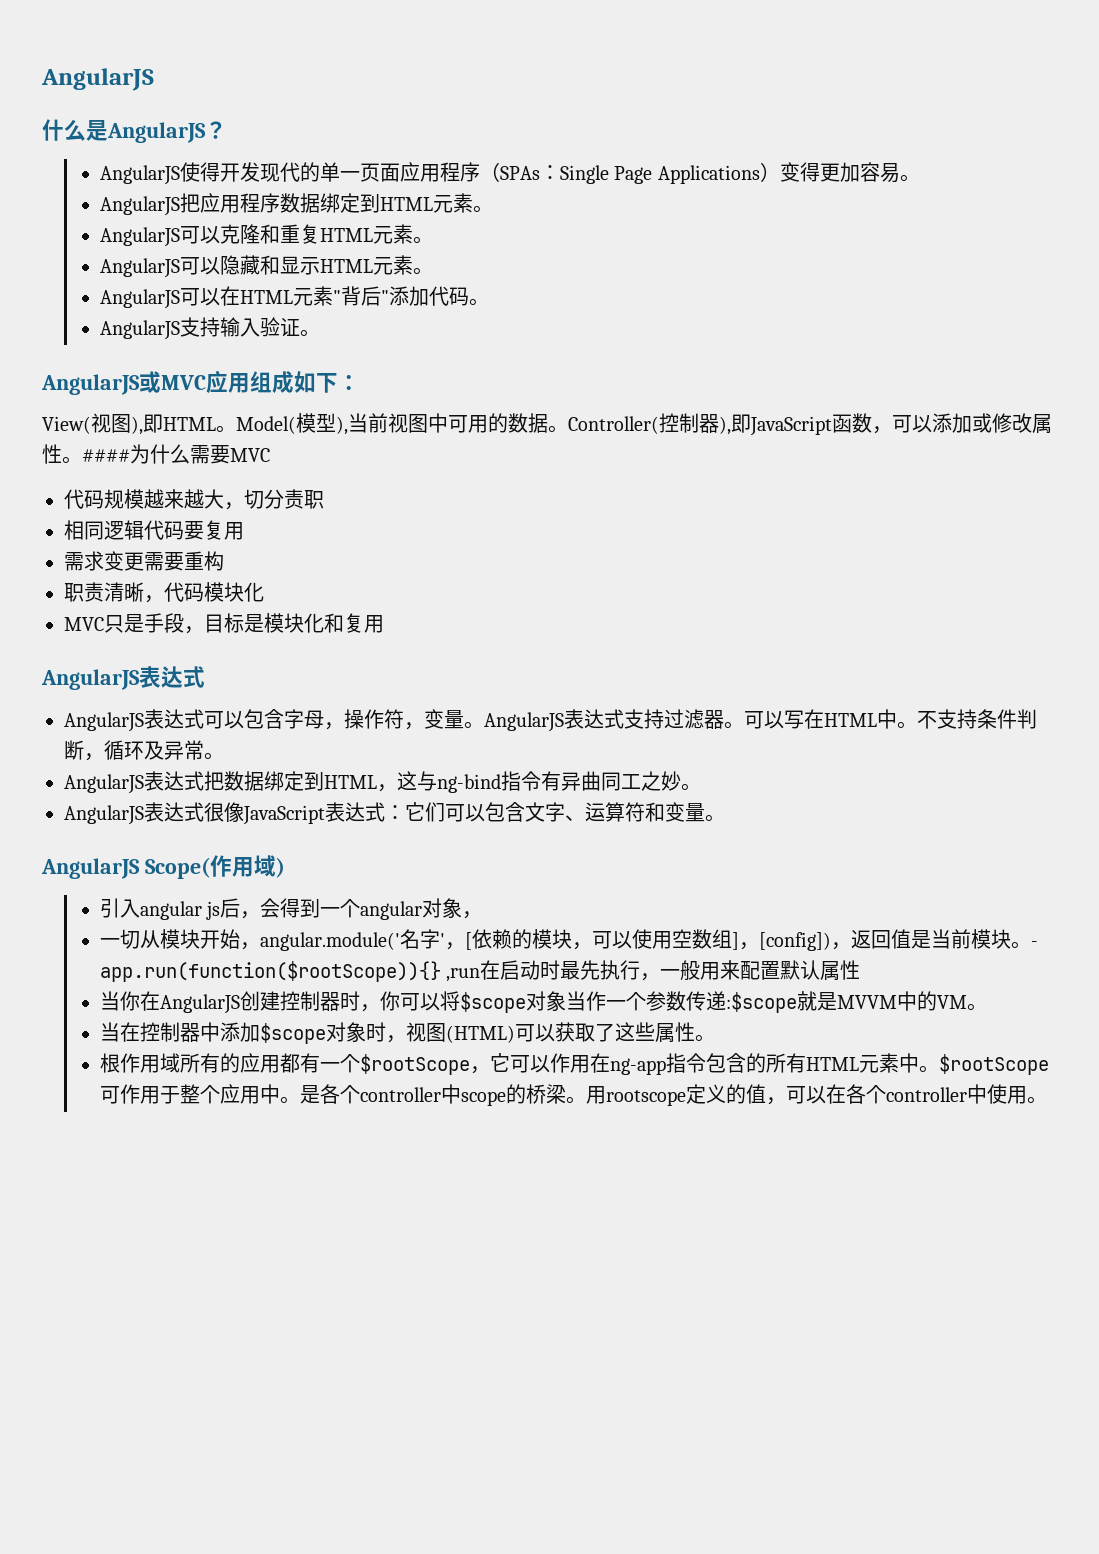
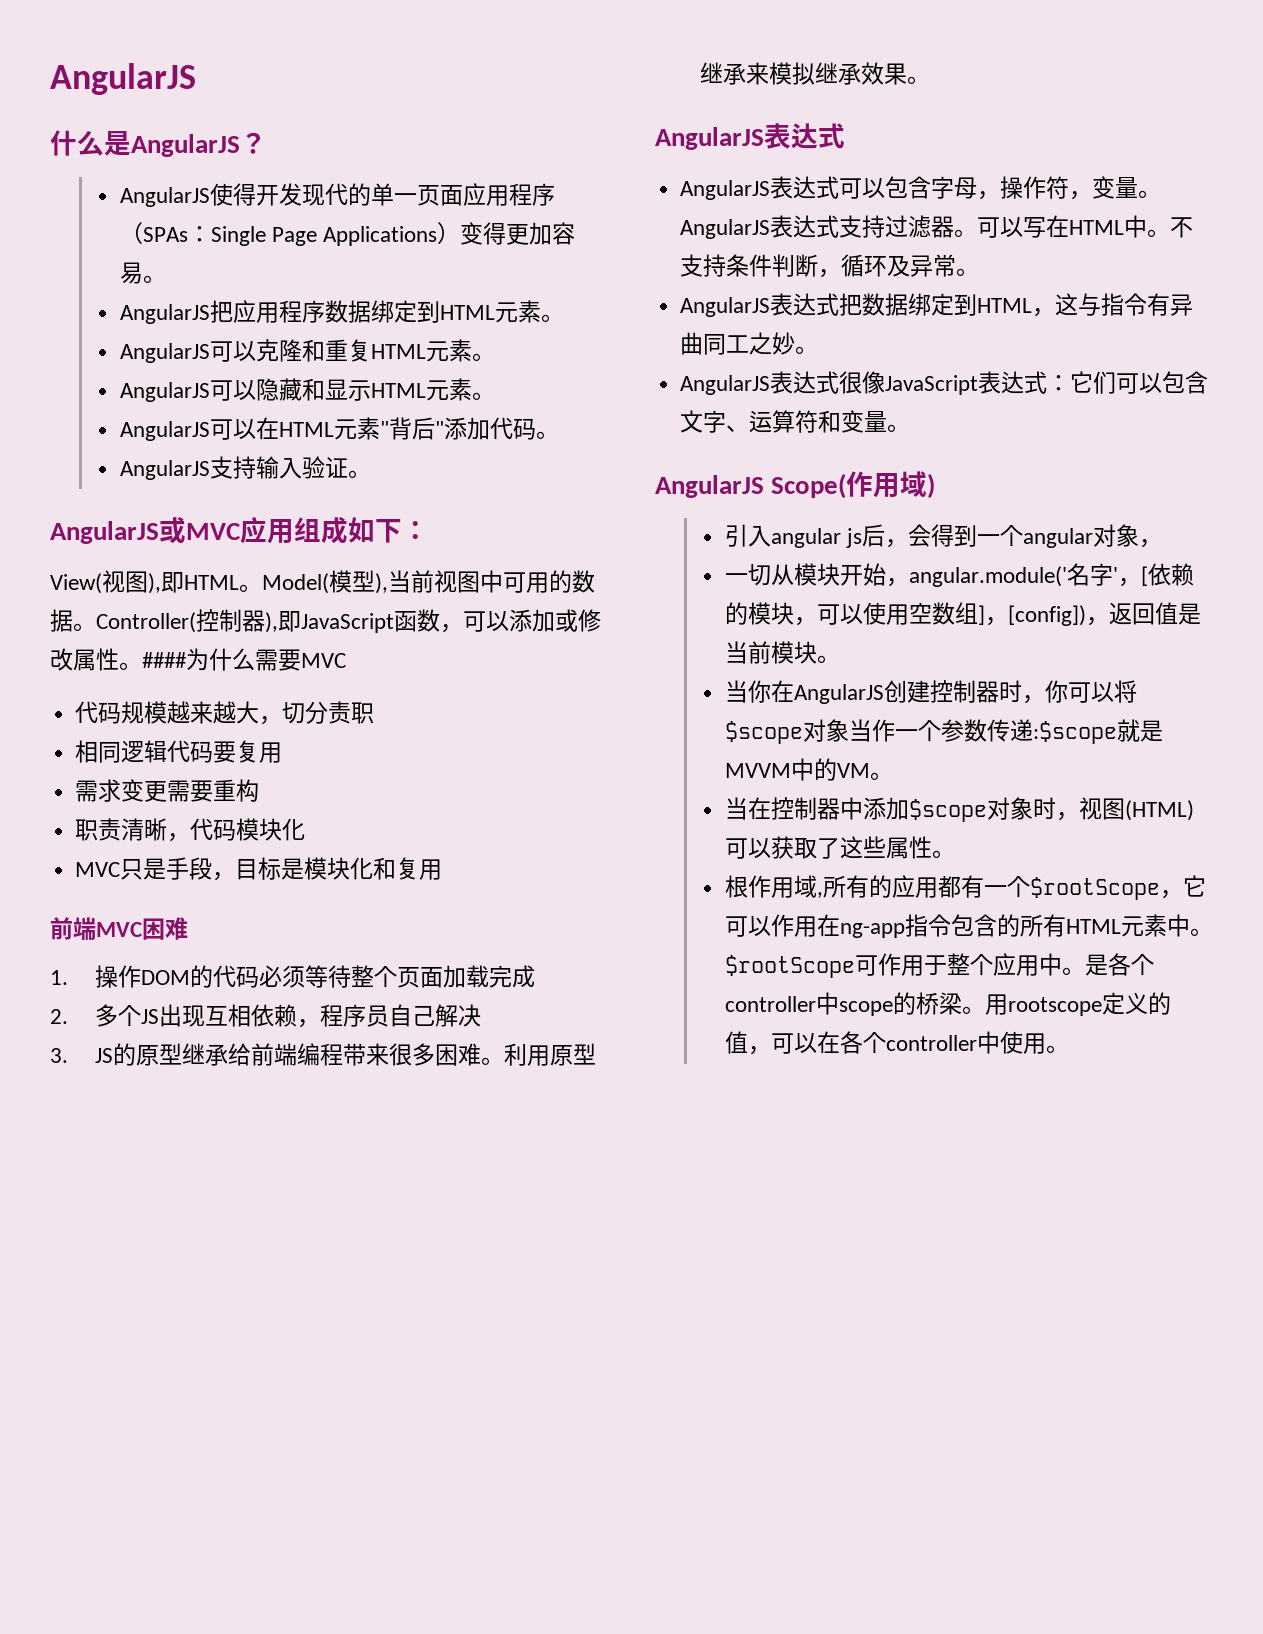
+ 前端MVC困难
+ 1.操作DOM的代码必须等待整个页面加载完成
+ 2.多个JS出现互相依赖，程序员自己解决
+ 3. JS的原型继承给前端编程带来很多困难。利用原型继承来模拟继承效果。
- AngularJS表达式把数据绑定到HTML，这与ng-bind指令有异曲同工之妙。
+ AngularJS表达式把数据绑定到HTML，这与指令有异曲同工之妙。
- - app.run(function($rootScope)){} ,run在启动时最先执行，一般用来配置默认属性
- 根作用域所有的应用都有一个$rootScope，它可以作用在ng-app指令包含的所有HTML元素中。
+ 根作用域,所有的应用都有一个$rootScope，它可以作用在ng-app指令包含的所有HTML元素中。

